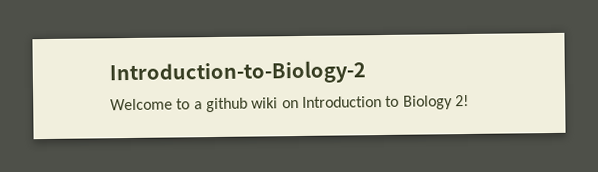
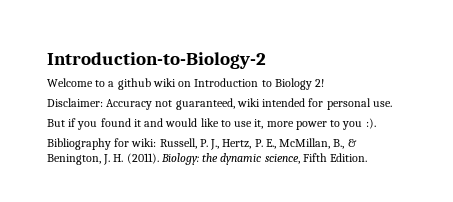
+ Disclaimer: Accuracy not guaranteed, wiki intended for personal use.
+ But if you found it and would like to use it, more power to you :).
+ Bibliography for wiki: Russell, P. J., Hertz, P. E., McMillan, B., & Benington, J. H. (2011). Biology: the dynamic science, Fifth Edition.

